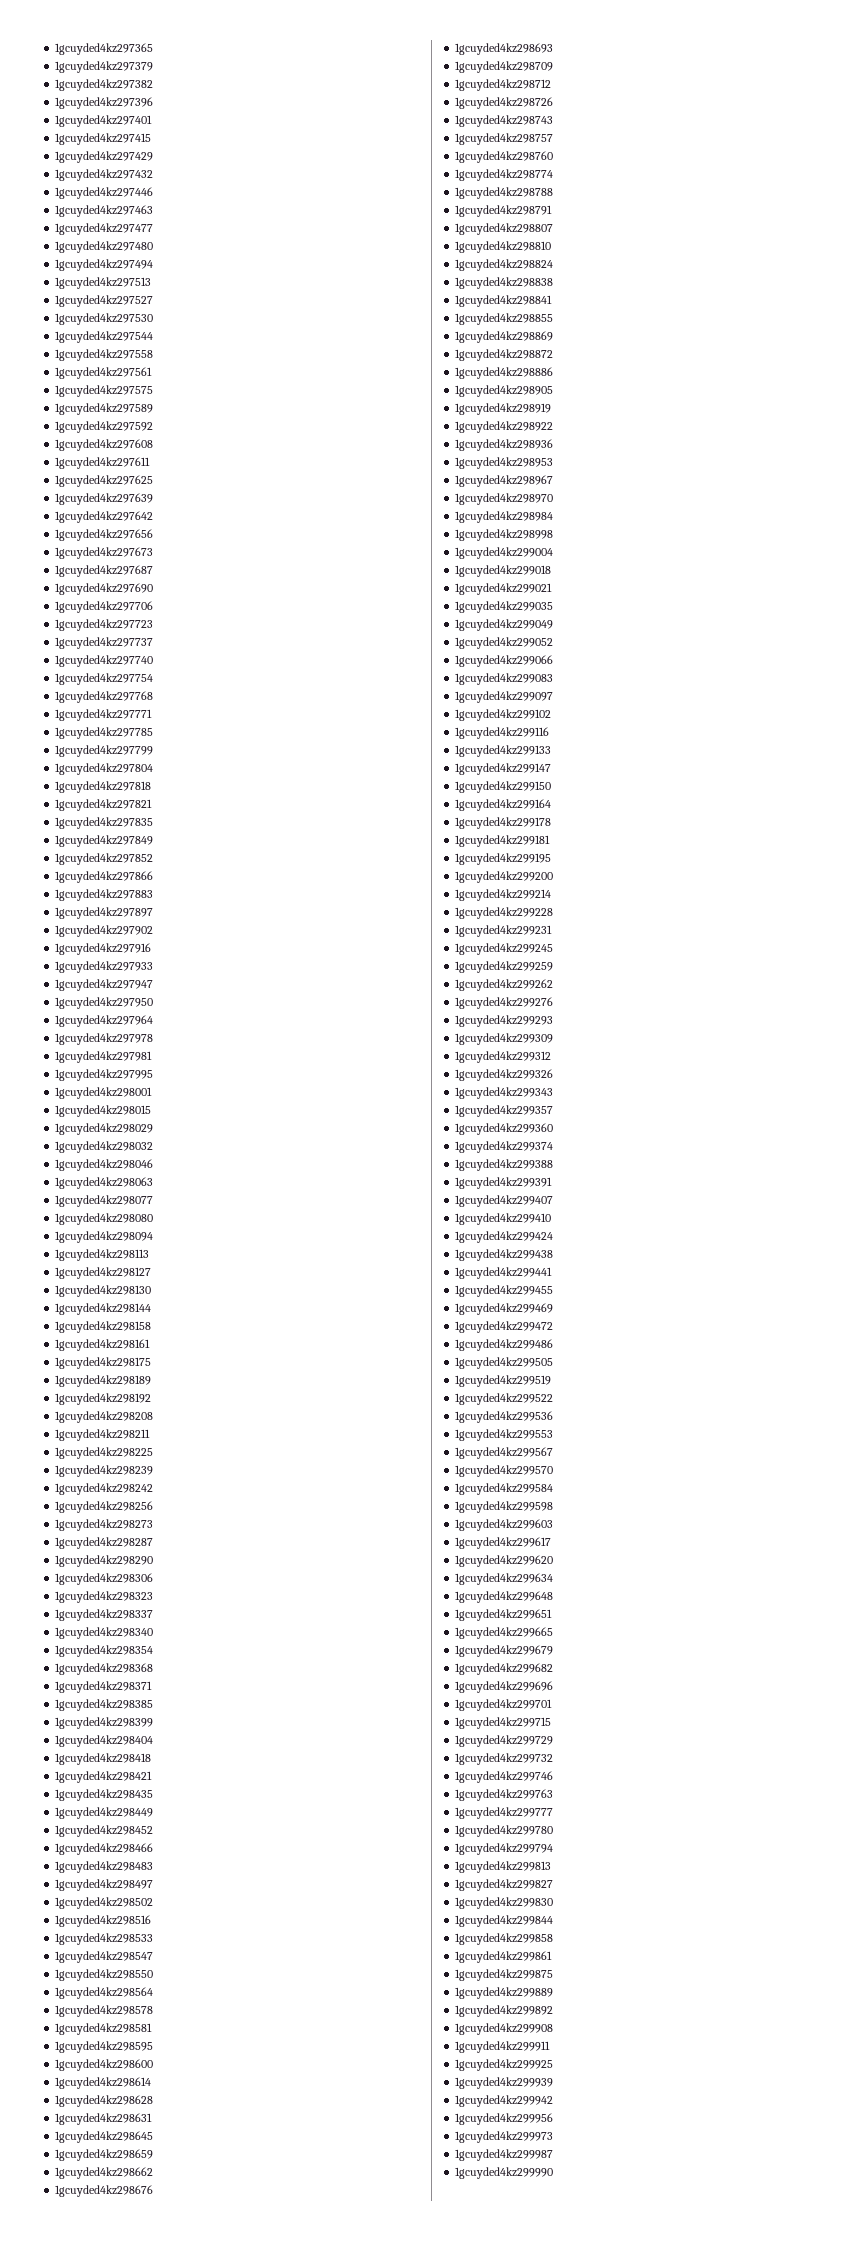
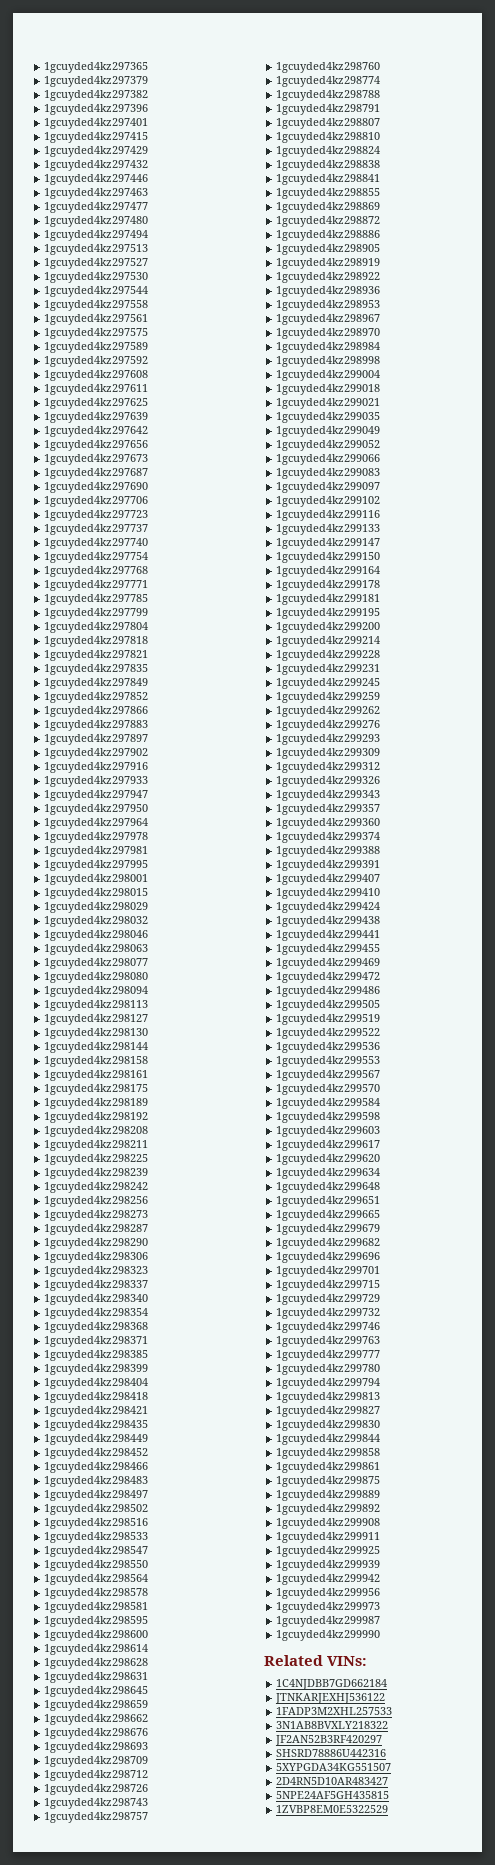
+ Related VINs:
+ 1C4NJDBB7GD662184
+ JTNKARJEXHJ536122
+ 1FADP3M2XHL257533
+ 3N1AB8BVXLY218322
+ JF2AN52B3RF420297
+ SHSRD78886U442316
+ 5XYPGDA34KG551507
+ 2D4RN5D10AR483427
+ 5NPE24AF5GH435815
+ 1ZVBP8EM0E5322529

